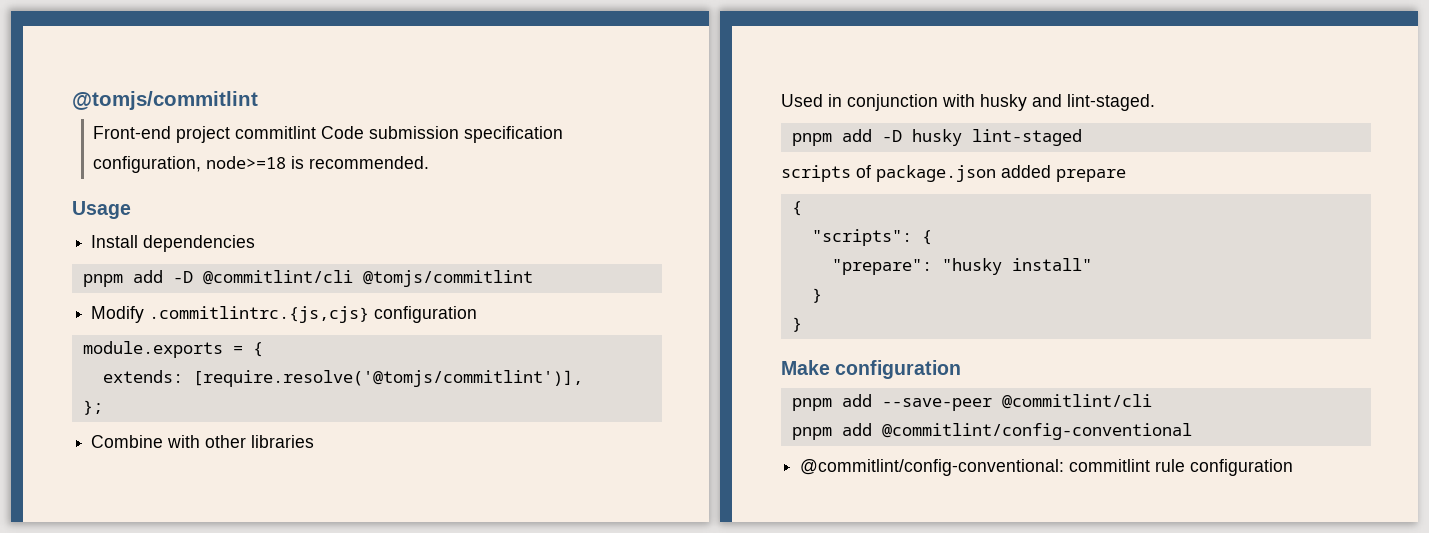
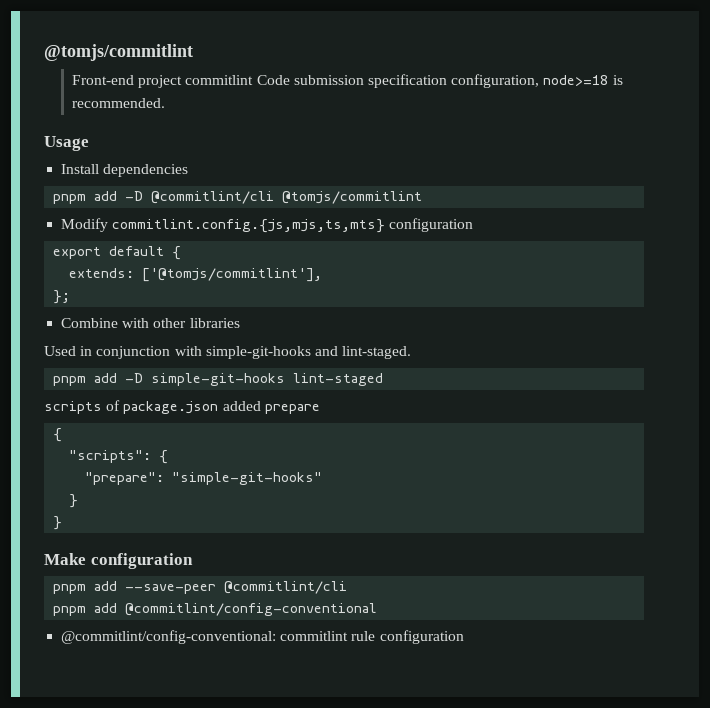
- Modify .commitlintrc.{js,cjs} configuration
- module.exports = {
+ Modify commitlint.config.{js,mjs,ts,mts} configuration
+ export default {
- extends: [require.resolve('@tomjs/commitlint')],
+ extends: ['@tomjs/commitlint'],
- Used in conjunction with husky and lint-staged.
+ Used in conjunction with simple-git-hooks and lint-staged.
- pnpm add -D husky lint-staged
+ pnpm add -D simple-git-hooks lint-staged
- "prepare": "husky install"
+ "prepare": "simple-git-hooks"

